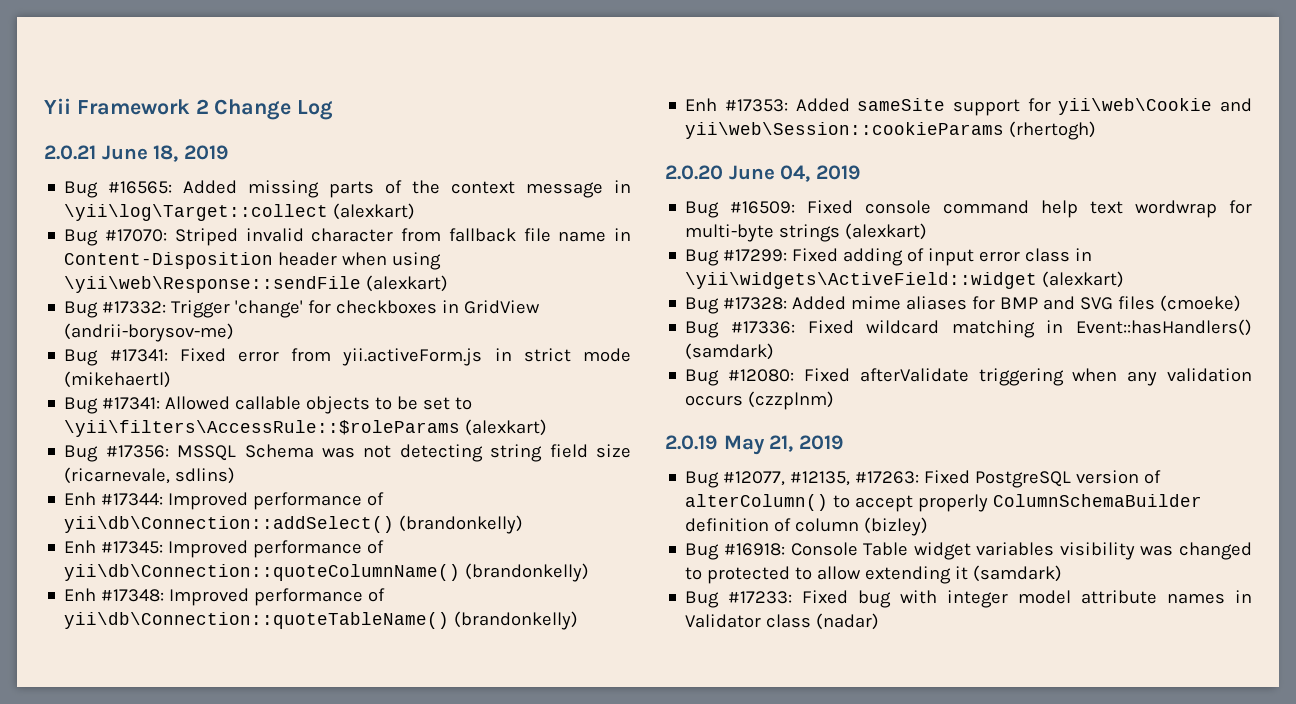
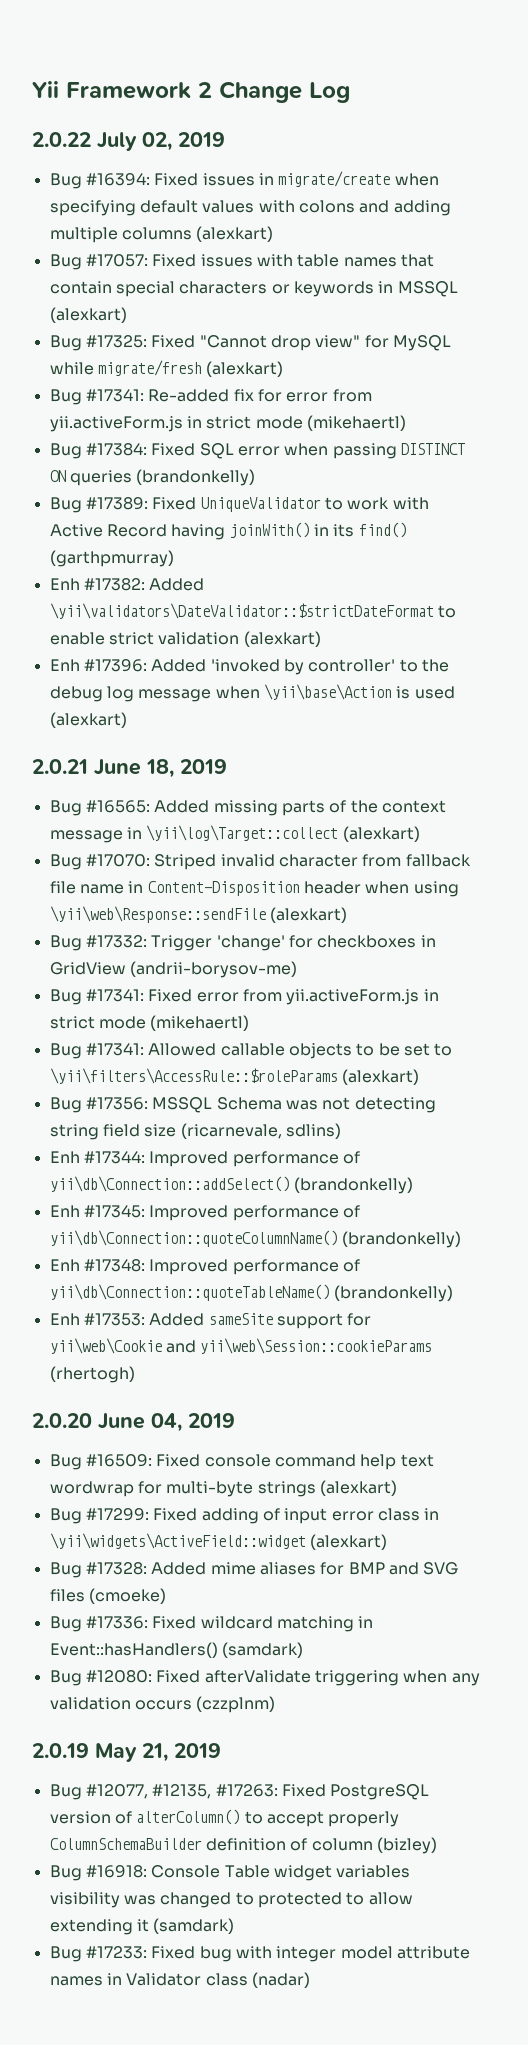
+ 2.0.22 July 02, 2019
+ Bug #16394: Fixed issues in migrate/create when specifying default values with colons and adding multiple columns (alexkart)
+ Bug #17057: Fixed issues with table names that contain special characters or keywords in MSSQL (alexkart)
+ Bug #17325: Fixed "Cannot drop view" for MySQL while migrate/fresh (alexkart)
+ Bug #17341: Re-added fix for error from yii.activeForm.js in strict mode (mikehaertl)
+ Bug #17384: Fixed SQL error when passing DISTINCT ON queries (brandonkelly)
+ Bug #17389: Fixed UniqueValidator to work with Active Record having joinWith() in its find() (garthpmurray)
+ Enh #17382: Added \yii\validators\DateValidator::$strictDateFormat to enable strict validation (alexkart)
+ Enh #17396: Added 'invoked by controller' to the debug log message when \yii\base\Action is used (alexkart)

